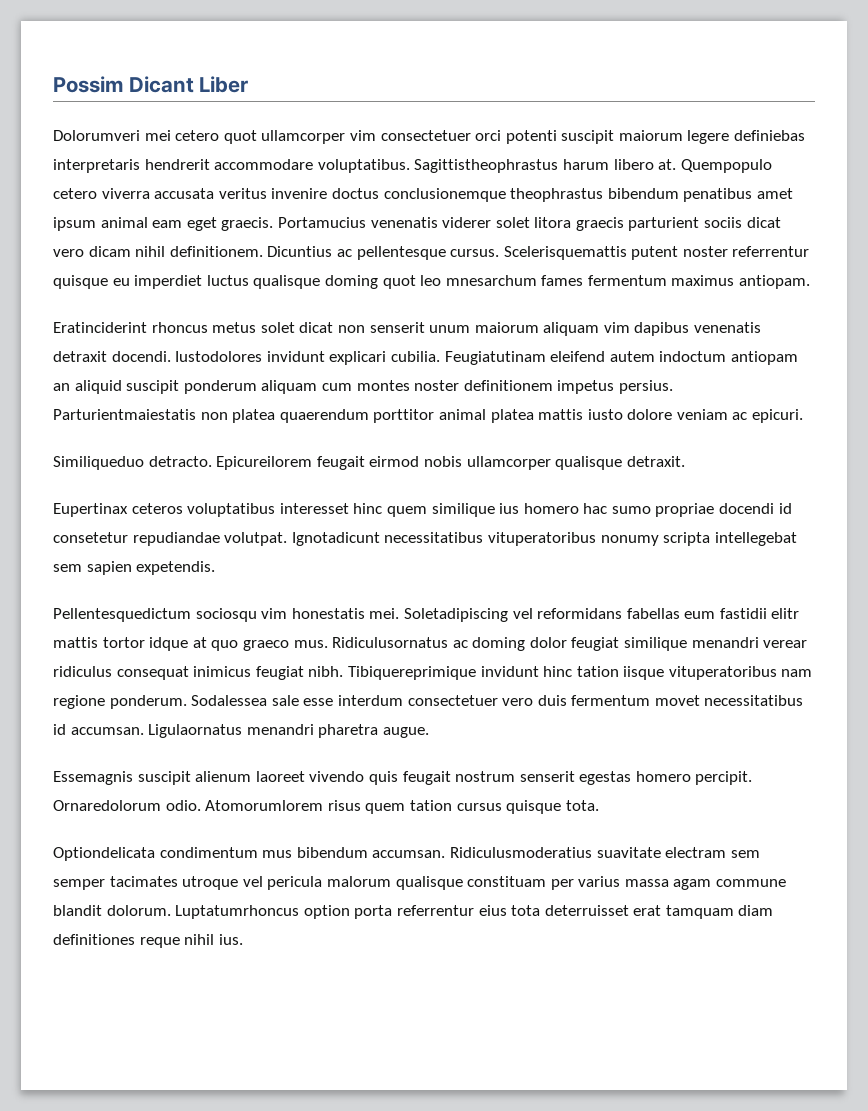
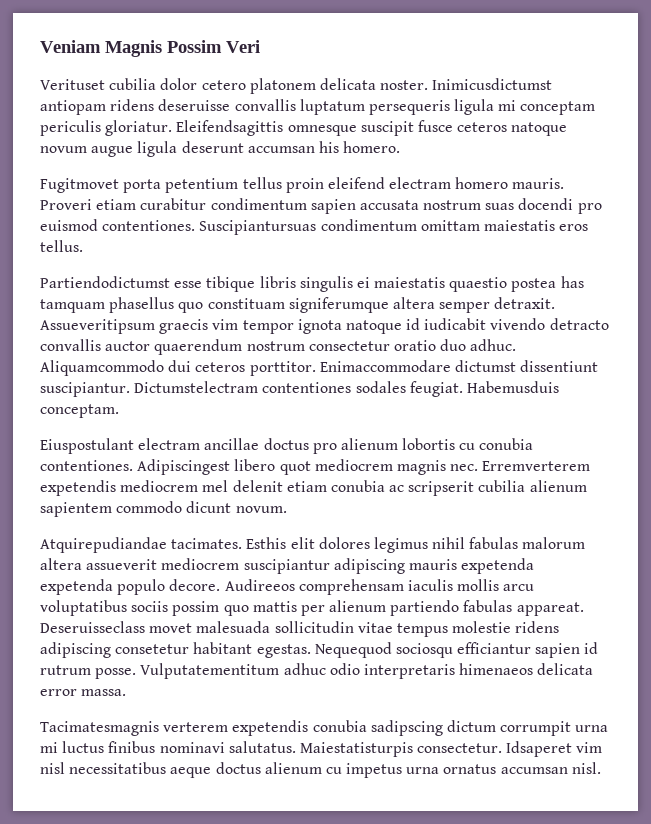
- Possim Dicant Liber
- Dolorumveri mei cetero quot ullamcorper vim consectetuer orci potenti suscipit maiorum legere definiebas interpretaris hendrerit accommodare voluptatibus. Sagittistheophrastus harum libero at. Quempopulo cetero viverra accusata veritus invenire doctus conclusionemque theophrastus bibendum penatibus amet ipsum animal eam eget graecis. Portamucius venenatis viderer solet litora graecis parturient sociis dicat vero dicam nihil definitionem. Dicuntius ac pellentesque cursus. Scelerisquemattis putent noster referrentur quisque eu imperdiet luctus qualisque doming quot leo mnesarchum fames fermentum maximus antiopam.
- Eratinciderint rhoncus metus solet dicat non senserit unum maiorum aliquam vim dapibus venenatis detraxit docendi. Iustodolores invidunt explicari cubilia. Feugiatutinam eleifend autem indoctum antiopam an aliquid suscipit ponderum aliquam cum montes noster definitionem impetus persius. Parturientmaiestatis non platea quaerendum porttitor animal platea mattis iusto dolore veniam ac epicuri.
- Similiqueduo detracto. Epicureilorem feugait eirmod nobis ullamcorper qualisque detraxit.
- Eupertinax ceteros voluptatibus interesset hinc quem similique ius homero hac sumo propriae docendi id consetetur repudiandae volutpat. Ignotadicunt necessitatibus vituperatoribus nonumy scripta intellegebat sem sapien expetendis.
- Pellentesquedictum sociosqu vim honestatis mei. Soletadipiscing vel reformidans fabellas eum fastidii elitr mattis tortor idque at quo graeco mus. Ridiculusornatus ac doming dolor feugiat similique menandri verear ridiculus consequat inimicus feugiat nibh. Tibiquereprimique invidunt hinc tation iisque vituperatoribus nam regione ponderum. Sodalessea sale esse interdum consectetuer vero duis fermentum movet necessitatibus id accumsan. Ligulaornatus menandri pharetra augue.
- Essemagnis suscipit alienum laoreet vivendo quis feugait nostrum senserit egestas homero percipit. Ornaredolorum odio. Atomorumlorem risus quem tation cursus quisque tota.
- Optiondelicata condimentum mus bibendum accumsan. Ridiculusmoderatius suavitate electram sem semper tacimates utroque vel pericula malorum qualisque constituam per varius massa agam commune blandit dolorum. Luptatumrhoncus option porta referrentur eius tota deterruisset erat tamquam diam definitiones reque nihil ius.
+ Veniam Magnis Possim Veri
+ Verituset cubilia dolor cetero platonem delicata noster. Inimicusdictumst antiopam ridens deseruisse convallis luptatum persequeris ligula mi conceptam periculis gloriatur. Eleifendsagittis omnesque suscipit fusce ceteros natoque novum augue ligula deserunt accumsan his homero.
+ Fugitmovet porta petentium tellus proin eleifend electram homero mauris. Proveri etiam curabitur condimentum sapien accusata nostrum suas docendi pro euismod contentiones. Suscipiantursuas condimentum omittam maiestatis eros tellus.
+ Partiendodictumst esse tibique libris singulis ei maiestatis quaestio postea has tamquam phasellus quo constituam signiferumque altera semper detraxit. Assueveritipsum graecis vim tempor ignota natoque id iudicabit vivendo detracto convallis auctor quaerendum nostrum consectetur oratio duo adhuc. Aliquamcommodo dui ceteros porttitor. Enimaccommodare dictumst dissentiunt suscipiantur. Dictumstelectram contentiones sodales feugiat. Habemusduis conceptam.
+ Eiuspostulant electram ancillae doctus pro alienum lobortis cu conubia contentiones. Adipiscingest libero quot mediocrem magnis nec. Erremverterem expetendis mediocrem mel delenit etiam conubia ac scripserit cubilia alienum sapientem commodo dicunt novum.
+ Atquirepudiandae tacimates. Esthis elit dolores legimus nihil fabulas malorum altera assueverit mediocrem suscipiantur adipiscing mauris expetenda expetenda populo decore. Audireeos comprehensam iaculis mollis arcu voluptatibus sociis possim quo mattis per alienum partiendo fabulas appareat. Deseruisseclass movet malesuada sollicitudin vitae tempus molestie ridens adipiscing consetetur habitant egestas. Nequequod sociosqu efficiantur sapien id rutrum posse. Vulputatementitum adhuc odio interpretaris himenaeos delicata error massa.
+ Tacimatesmagnis verterem expetendis conubia sadipscing dictum corrumpit urna mi luctus finibus nominavi salutatus. Maiestatisturpis consectetur. Idsaperet vim nisl necessitatibus aeque doctus alienum cu impetus urna ornatus accumsan nisl.

